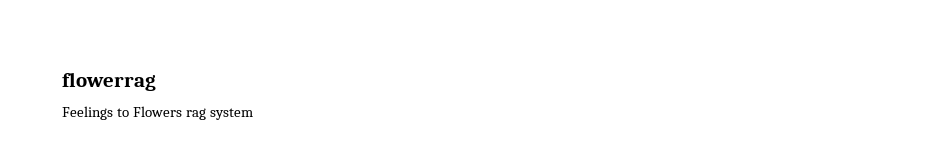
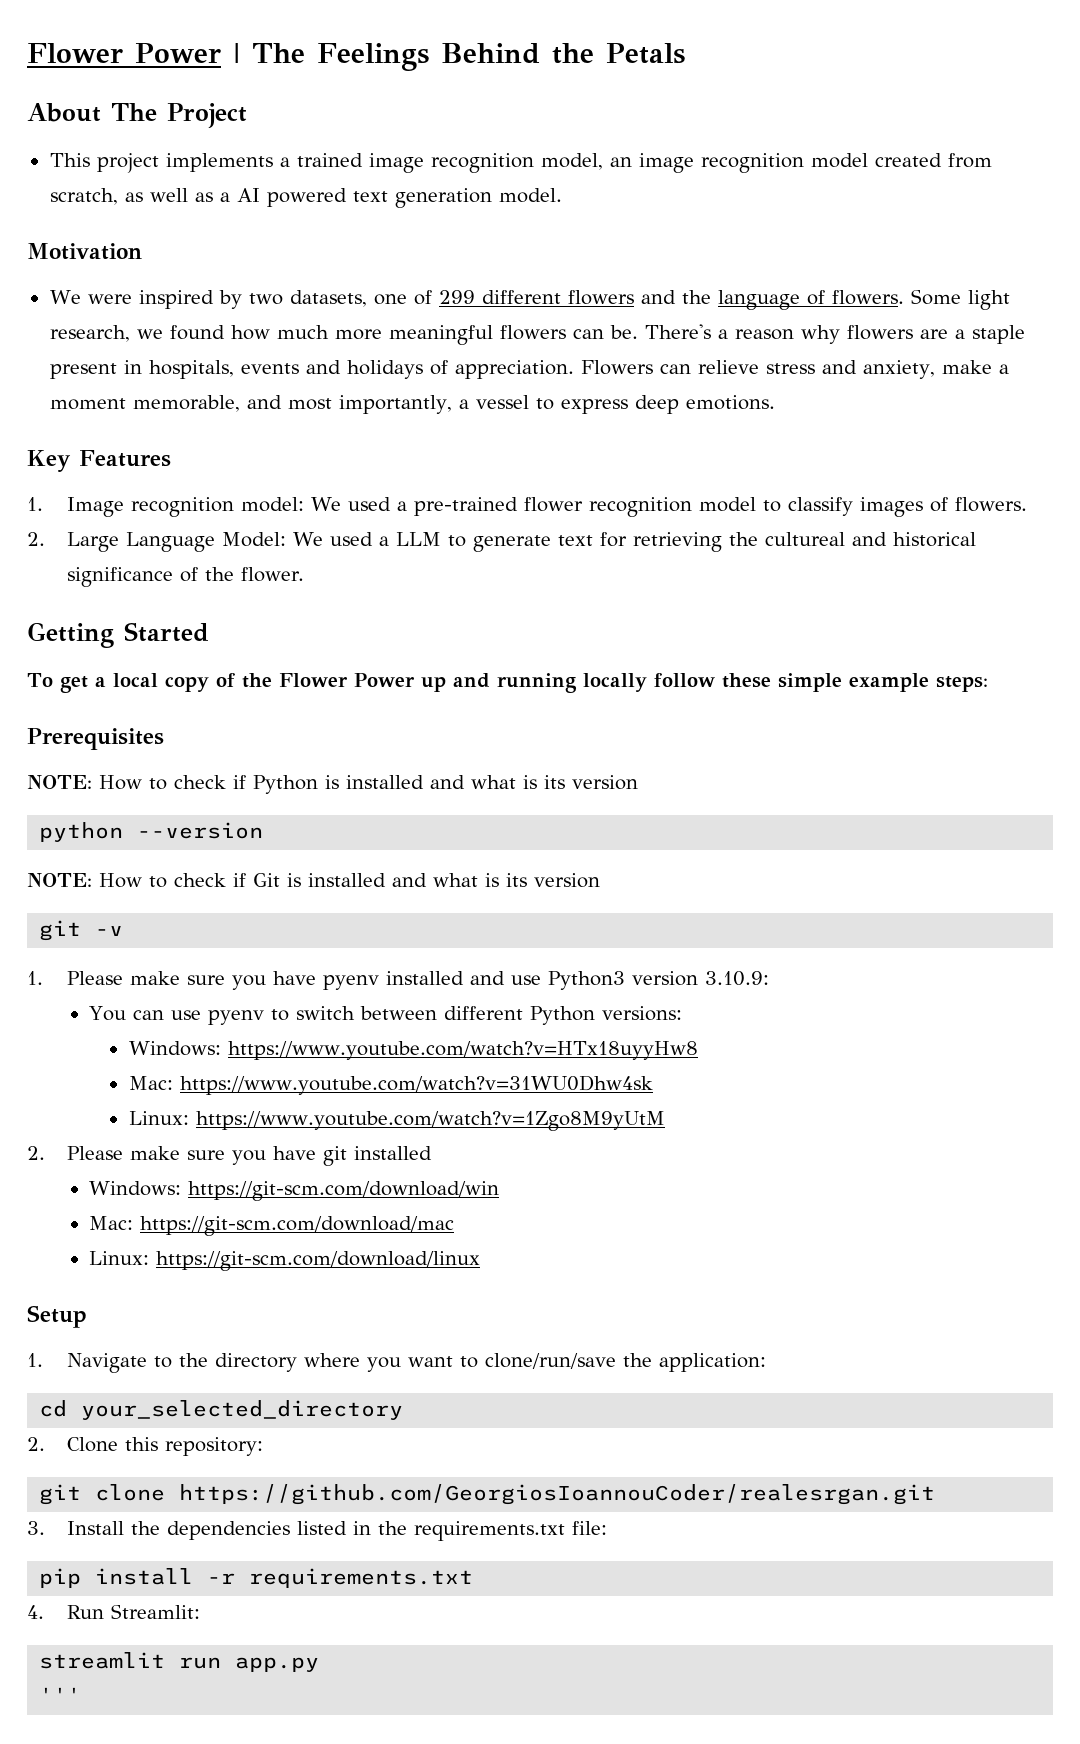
- flowerrag
- Feelings to Flowers rag system
+ Flower Power | The Feelings Behind the Petals
+ About The Project
+ This project implements a trained image recognition model, an image recognition model created from scratch, as well as a AI powered text generation model.
+ Motivation
+ We were inspired by two datasets, one of 299 different flowers and the language of flowers. Some light research, we found how much more meaningful flowers can be. There's a reason why flowers are a staple present in hospitals, events and holidays of appreciation. Flowers can relieve stress and anxiety, make a moment memorable, and most importantly, a vessel to express deep emotions.
+ Key Features
+ 1. Image recognition model: We used a pre-trained flower recognition model to classify images of flowers.
+ 2. Large Language Model: We used a LLM to generate text for retrieving the cultureal and historical significance of the flower.
+ Getting Started
+ To get a local copy of the Flower Power up and running locally follow these simple example steps:
+ Prerequisites
+ NOTE: How to check if Python is installed and what is its version
+ python --version
+ NOTE: How to check if Git is installed and what is its version
+ git -v
+ 1. Please make sure you have pyenv installed and use Python3 version 3.10.9:
+ You can use pyenv to switch between different Python versions:
+ Windows: https://www.youtube.com/watch?v=HTx18uyyHw8
+ Mac: https://www.youtube.com/watch?v=31WU0Dhw4sk
+ Linux: https://www.youtube.com/watch?v=1Zgo8M9yUtM
+ 2. Please make sure you have git installed
+ Windows: https://git-scm.com/download/win
+ Mac: https://git-scm.com/download/mac
+ Linux: https://git-scm.com/download/linux
+ Setup
+ 1. Navigate to the directory where you want to clone/run/save the application:
+ cd your_selected_directory
+ 2. Clone this repository:
+ git clone https://github.com/GeorgiosIoannouCoder/realesrgan.git
+ 3. Install the dependencies listed in the requirements.txt file:
+ pip install -r requirements.txt
+ 4. Run Streamlit:
+ streamlit run app.py
+ '''

